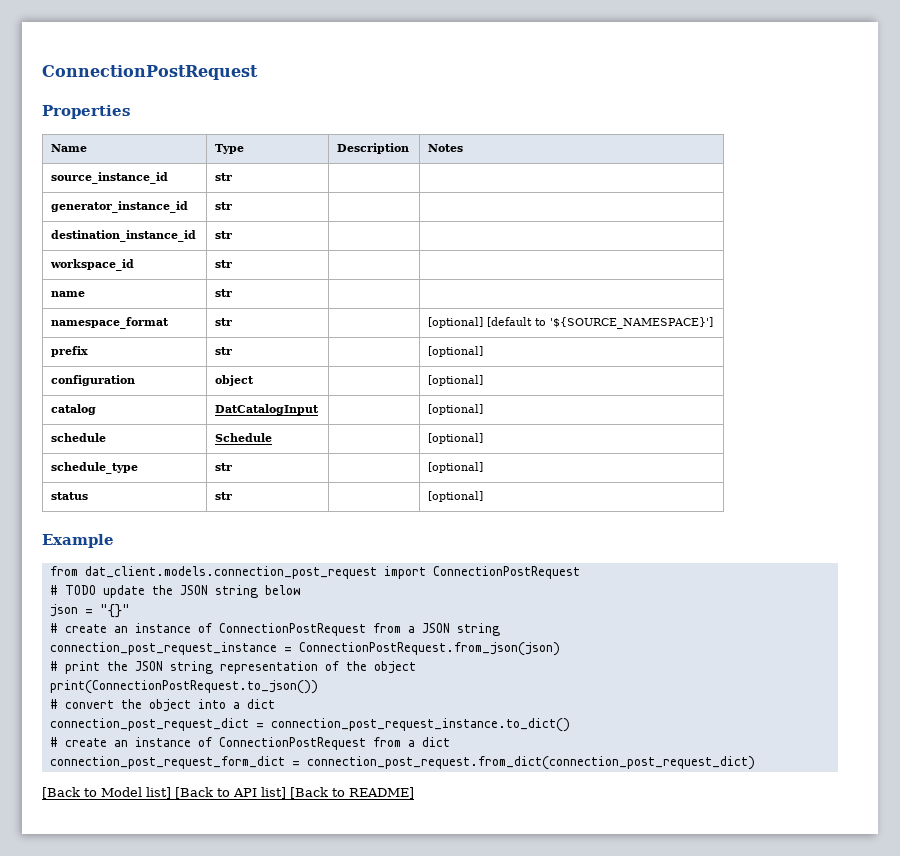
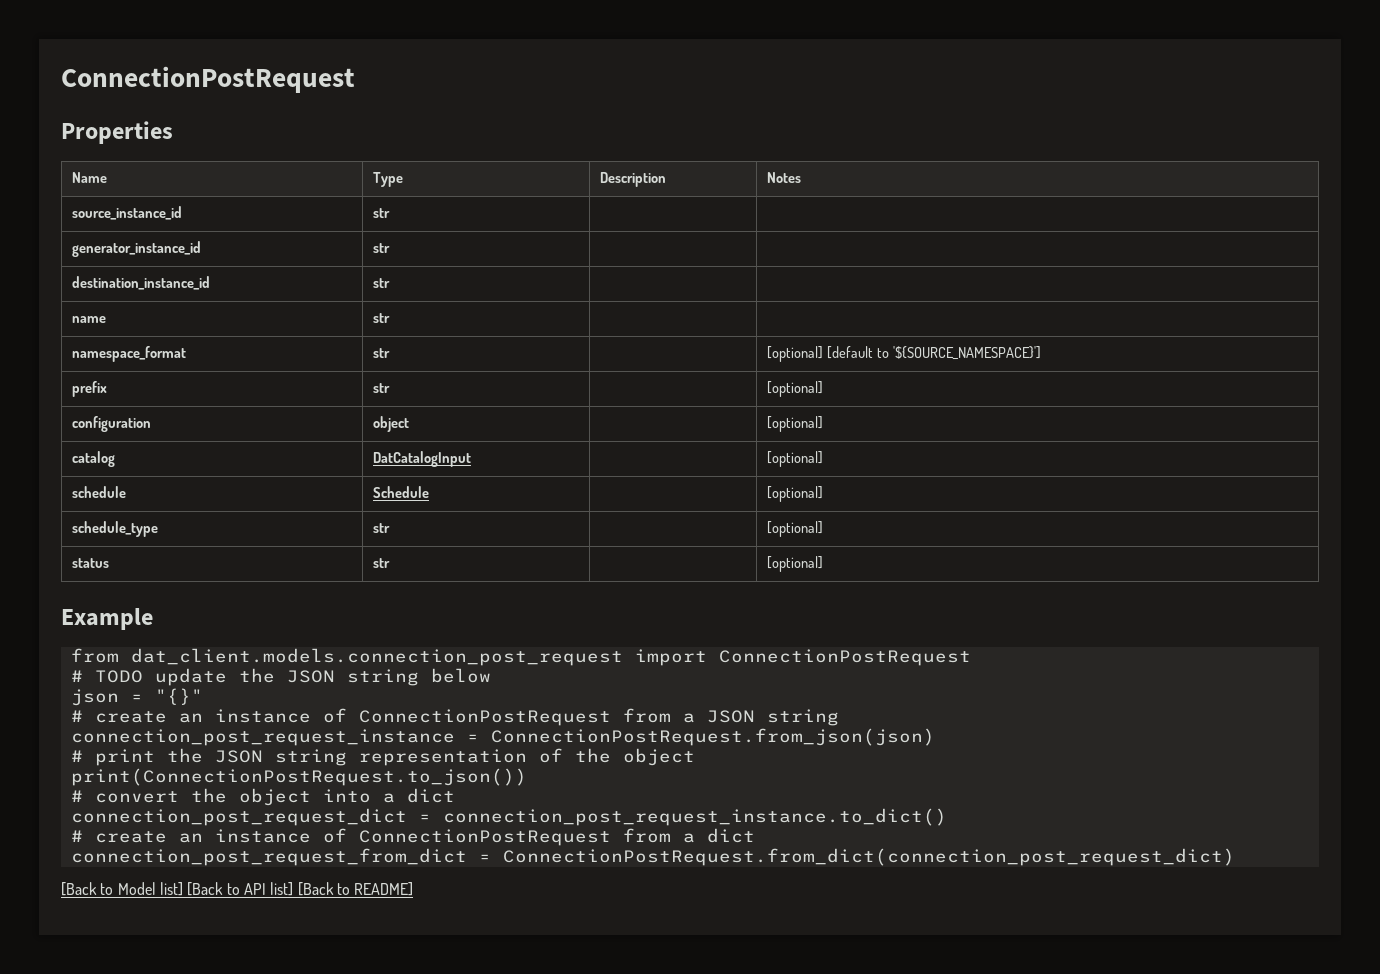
- workspace_id | str | |
- connection_post_request_form_dict = connection_post_request.from_dict(connection_post_request_dict)
+ connection_post_request_from_dict = ConnectionPostRequest.from_dict(connection_post_request_dict)

